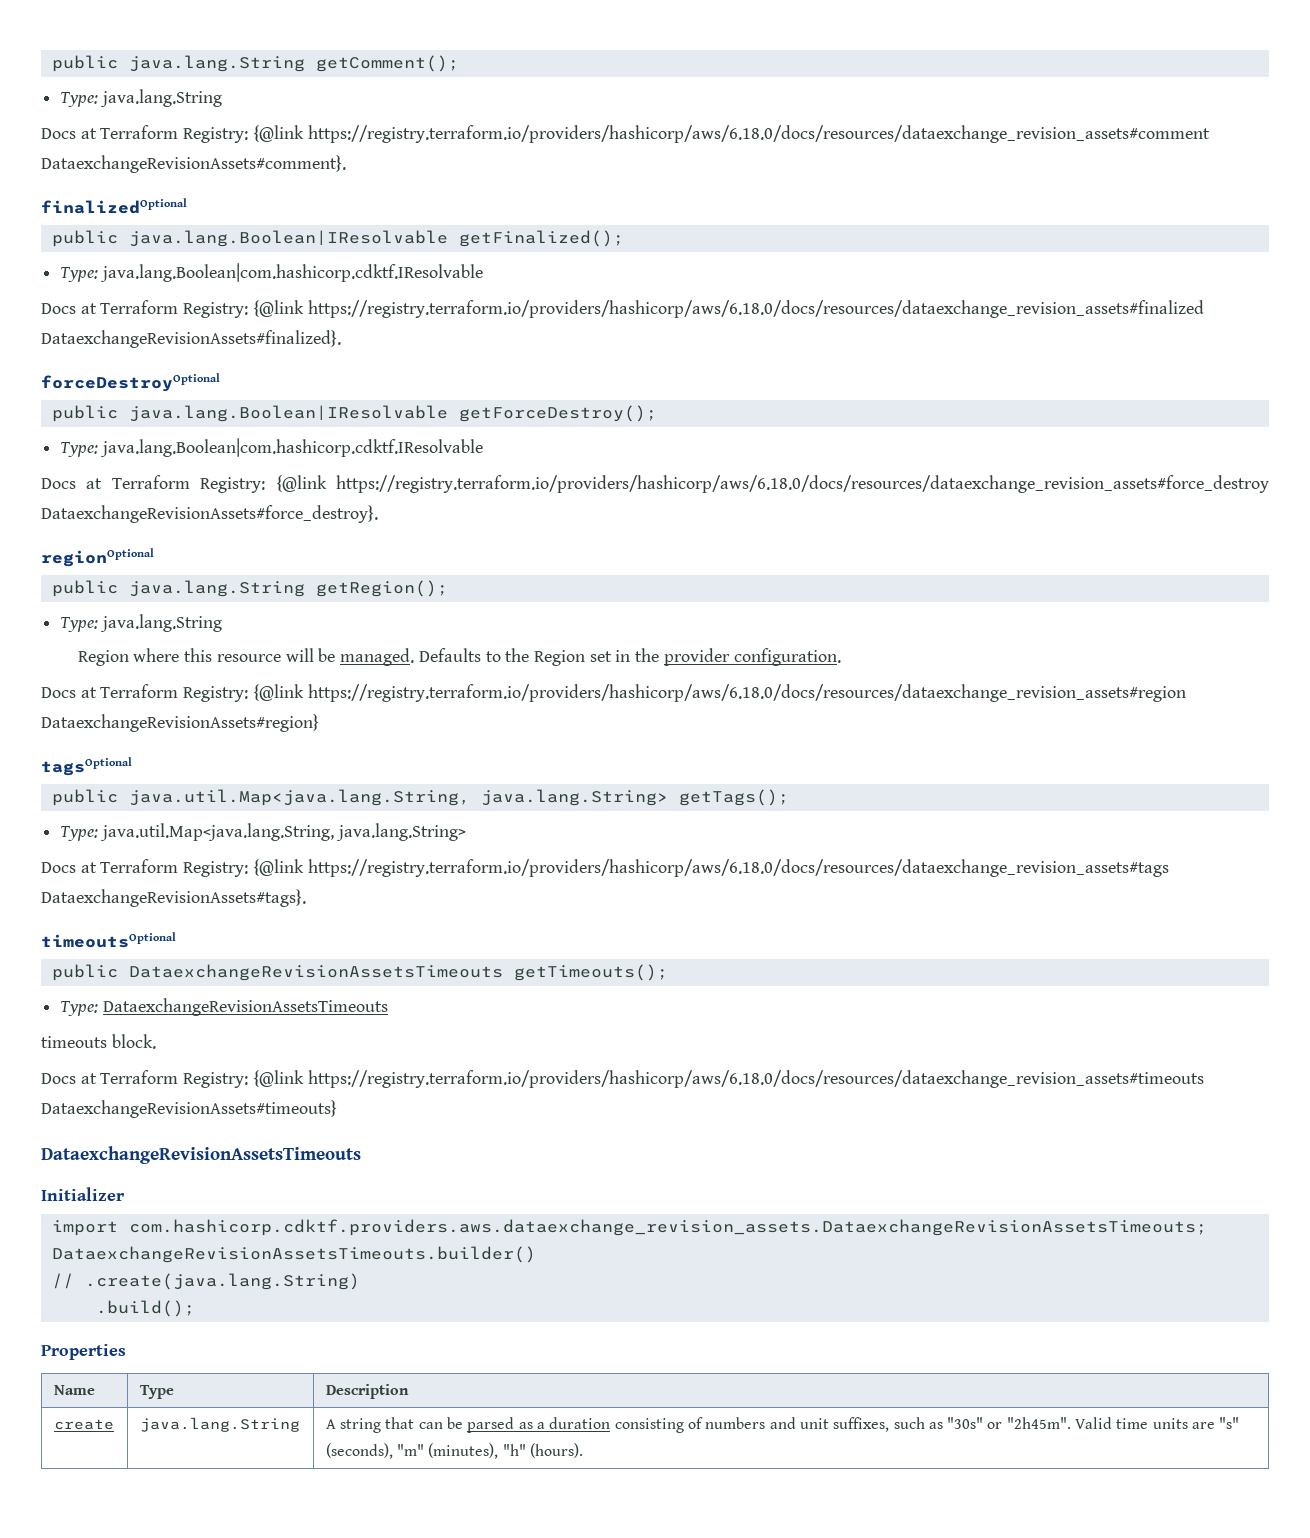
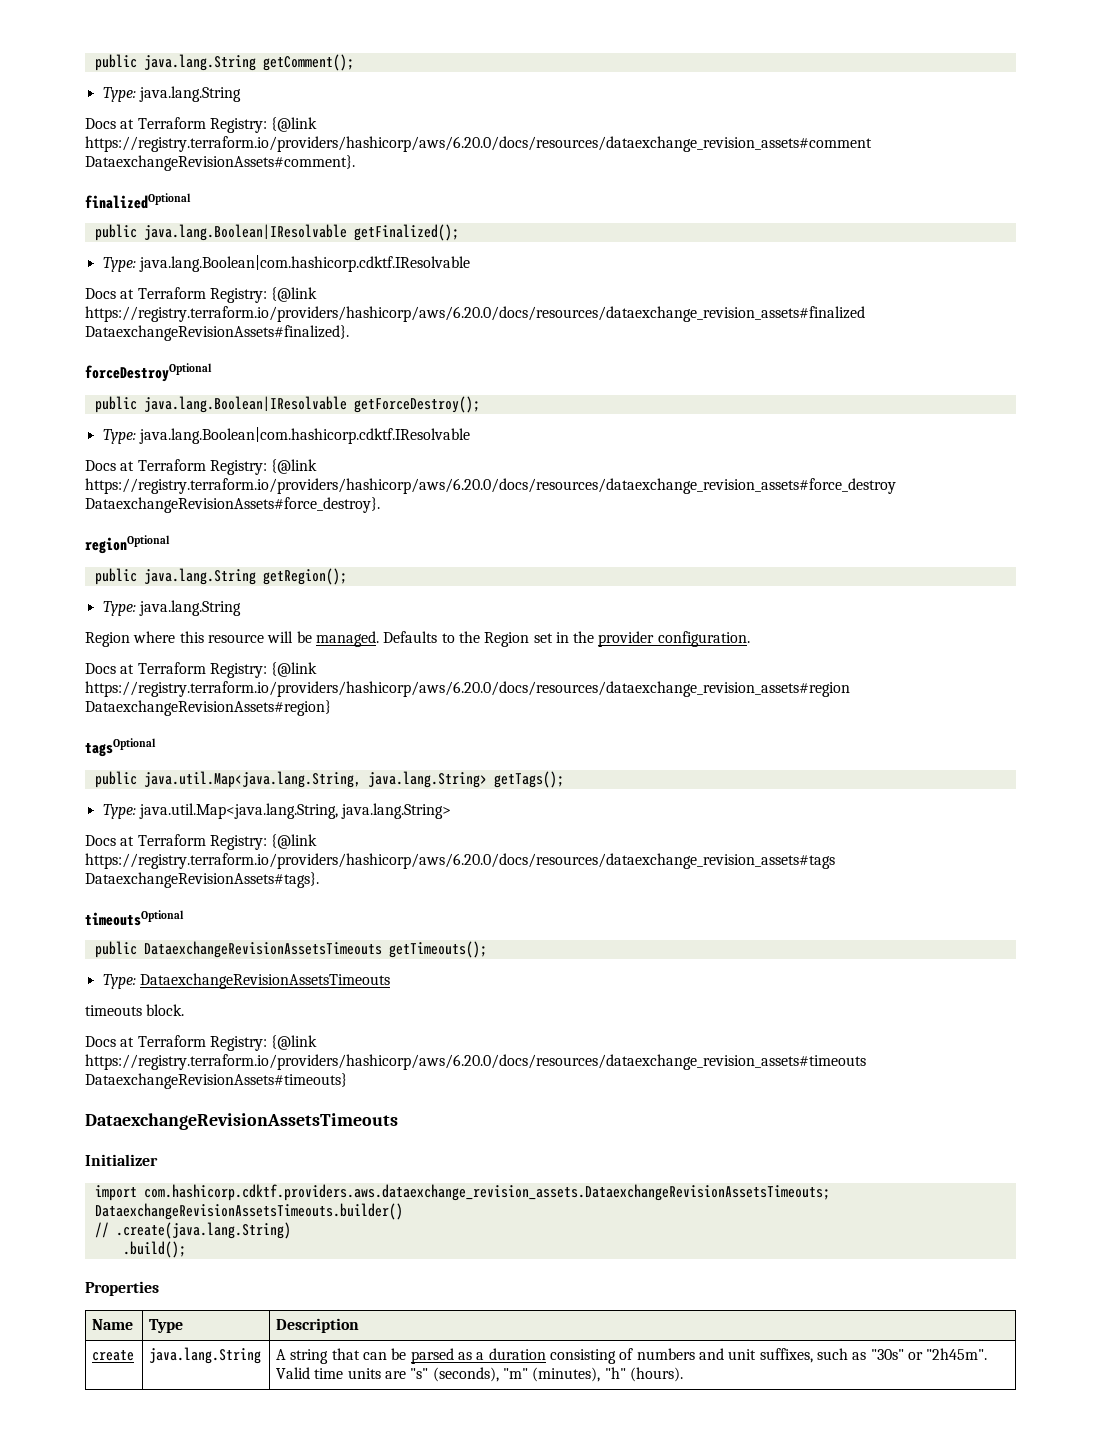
- Docs at Terraform Registry: {@link https://registry.terraform.io/providers/hashicorp/aws/6.18.0/docs/resources/dataexchange_revision_assets#comment DataexchangeRevisionAssets#comment}.
+ Docs at Terraform Registry: {@link https://registry.terraform.io/providers/hashicorp/aws/6.20.0/docs/resources/dataexchange_revision_assets#comment DataexchangeRevisionAssets#comment}.
- Docs at Terraform Registry: {@link https://registry.terraform.io/providers/hashicorp/aws/6.18.0/docs/resources/dataexchange_revision_assets#finalized DataexchangeRevisionAssets#finalized}.
+ Docs at Terraform Registry: {@link https://registry.terraform.io/providers/hashicorp/aws/6.20.0/docs/resources/dataexchange_revision_assets#finalized DataexchangeRevisionAssets#finalized}.
- Docs at Terraform Registry: {@link https://registry.terraform.io/providers/hashicorp/aws/6.18.0/docs/resources/dataexchange_revision_assets#force_destroy DataexchangeRevisionAssets#force_destroy}.
+ Docs at Terraform Registry: {@link https://registry.terraform.io/providers/hashicorp/aws/6.20.0/docs/resources/dataexchange_revision_assets#force_destroy DataexchangeRevisionAssets#force_destroy}.
- Docs at Terraform Registry: {@link https://registry.terraform.io/providers/hashicorp/aws/6.18.0/docs/resources/dataexchange_revision_assets#region DataexchangeRevisionAssets#region}
+ Docs at Terraform Registry: {@link https://registry.terraform.io/providers/hashicorp/aws/6.20.0/docs/resources/dataexchange_revision_assets#region DataexchangeRevisionAssets#region}
- Docs at Terraform Registry: {@link https://registry.terraform.io/providers/hashicorp/aws/6.18.0/docs/resources/dataexchange_revision_assets#tags DataexchangeRevisionAssets#tags}.
+ Docs at Terraform Registry: {@link https://registry.terraform.io/providers/hashicorp/aws/6.20.0/docs/resources/dataexchange_revision_assets#tags DataexchangeRevisionAssets#tags}.
- Docs at Terraform Registry: {@link https://registry.terraform.io/providers/hashicorp/aws/6.18.0/docs/resources/dataexchange_revision_assets#timeouts DataexchangeRevisionAssets#timeouts}
+ Docs at Terraform Registry: {@link https://registry.terraform.io/providers/hashicorp/aws/6.20.0/docs/resources/dataexchange_revision_assets#timeouts DataexchangeRevisionAssets#timeouts}

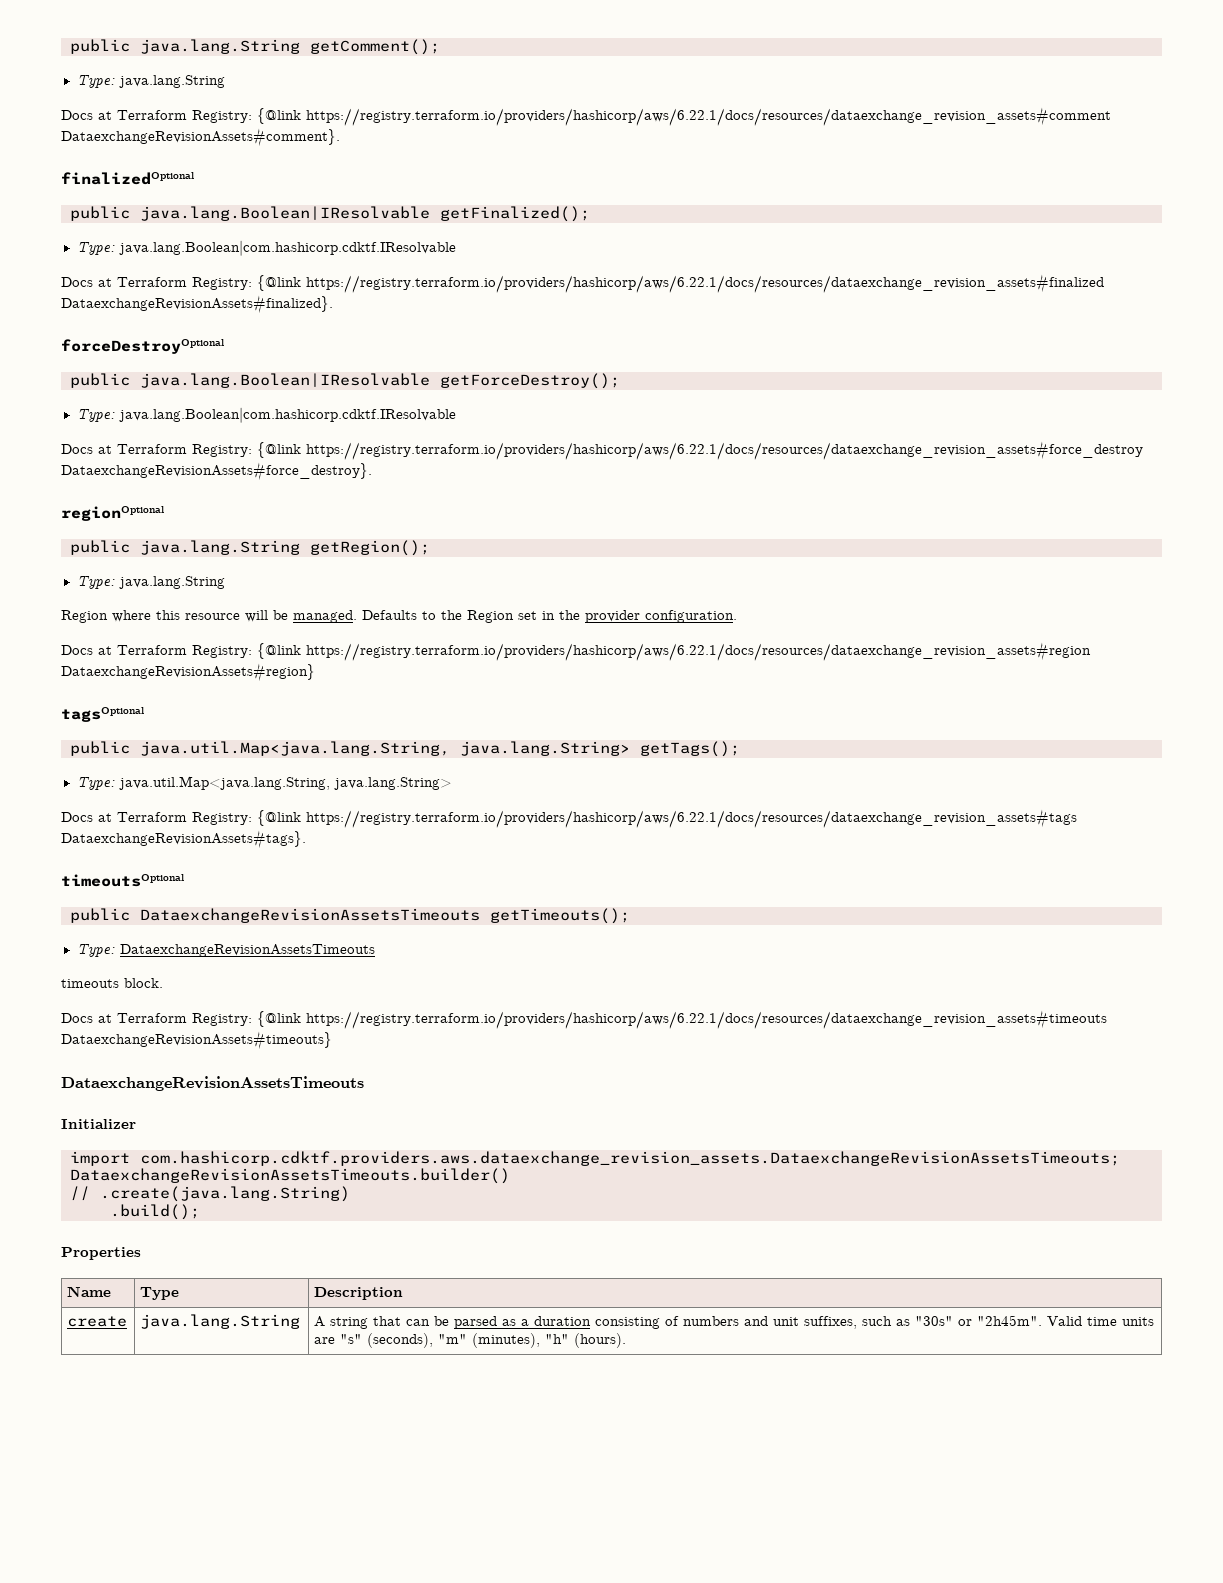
- Docs at Terraform Registry: {@link https://registry.terraform.io/providers/hashicorp/aws/6.20.0/docs/resources/dataexchange_revision_assets#comment DataexchangeRevisionAssets#comment}.
+ Docs at Terraform Registry: {@link https://registry.terraform.io/providers/hashicorp/aws/6.22.1/docs/resources/dataexchange_revision_assets#comment DataexchangeRevisionAssets#comment}.
- Docs at Terraform Registry: {@link https://registry.terraform.io/providers/hashicorp/aws/6.20.0/docs/resources/dataexchange_revision_assets#finalized DataexchangeRevisionAssets#finalized}.
+ Docs at Terraform Registry: {@link https://registry.terraform.io/providers/hashicorp/aws/6.22.1/docs/resources/dataexchange_revision_assets#finalized DataexchangeRevisionAssets#finalized}.
- Docs at Terraform Registry: {@link https://registry.terraform.io/providers/hashicorp/aws/6.20.0/docs/resources/dataexchange_revision_assets#force_destroy DataexchangeRevisionAssets#force_destroy}.
+ Docs at Terraform Registry: {@link https://registry.terraform.io/providers/hashicorp/aws/6.22.1/docs/resources/dataexchange_revision_assets#force_destroy DataexchangeRevisionAssets#force_destroy}.
- Docs at Terraform Registry: {@link https://registry.terraform.io/providers/hashicorp/aws/6.20.0/docs/resources/dataexchange_revision_assets#region DataexchangeRevisionAssets#region}
+ Docs at Terraform Registry: {@link https://registry.terraform.io/providers/hashicorp/aws/6.22.1/docs/resources/dataexchange_revision_assets#region DataexchangeRevisionAssets#region}
- Docs at Terraform Registry: {@link https://registry.terraform.io/providers/hashicorp/aws/6.20.0/docs/resources/dataexchange_revision_assets#tags DataexchangeRevisionAssets#tags}.
+ Docs at Terraform Registry: {@link https://registry.terraform.io/providers/hashicorp/aws/6.22.1/docs/resources/dataexchange_revision_assets#tags DataexchangeRevisionAssets#tags}.
- Docs at Terraform Registry: {@link https://registry.terraform.io/providers/hashicorp/aws/6.20.0/docs/resources/dataexchange_revision_assets#timeouts DataexchangeRevisionAssets#timeouts}
+ Docs at Terraform Registry: {@link https://registry.terraform.io/providers/hashicorp/aws/6.22.1/docs/resources/dataexchange_revision_assets#timeouts DataexchangeRevisionAssets#timeouts}

